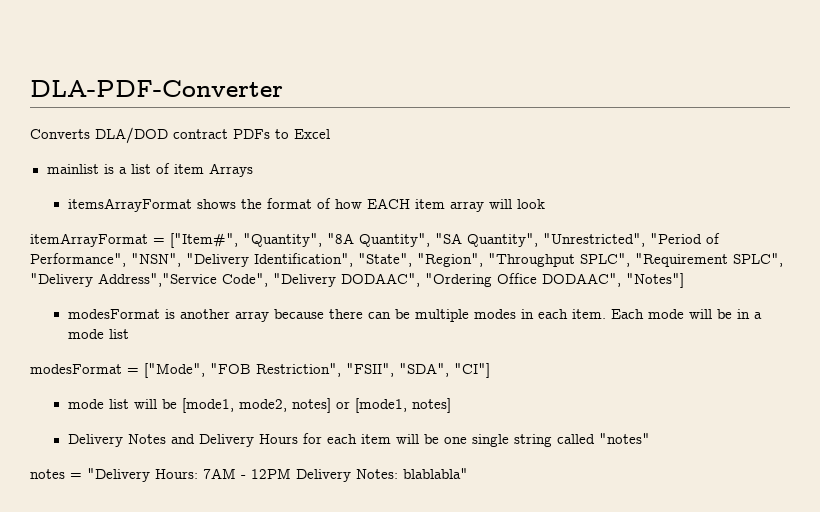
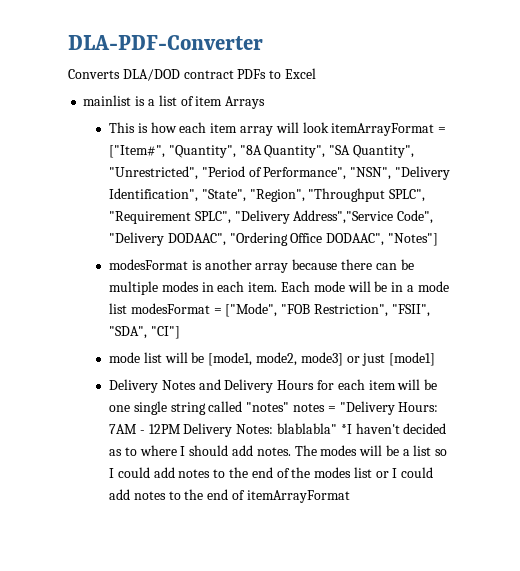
- itemsArrayFormat shows the format of how EACH item array will look
- itemArrayFormat = ["Item#", "Quantity", "8A Quantity", "SA Quantity", "Unrestricted", "Period of Performance", "NSN", "Delivery Identification", "State", "Region", "Throughput SPLC", "Requirement SPLC", "Delivery Address","Service Code", "Delivery DODAAC", "Ordering Office DODAAC", "Notes"]
+ This is how each item array will look itemArrayFormat = ["Item#", "Quantity", "8A Quantity", "SA Quantity", "Unrestricted", "Period of Performance", "NSN", "Delivery Identification", "State", "Region", "Throughput SPLC", "Requirement SPLC", "Delivery Address","Service Code", "Delivery DODAAC", "Ordering Office DODAAC", "Notes"]
- Each mode will be in a mode list
- modesFormat = ["Mode", "FOB Restriction", "FSII", "SDA", "CI"]
+ Each mode will be in a mode list modesFormat = ["Mode", "FOB Restriction", "FSII", "SDA", "CI"]
- mode list will be [mode1, mode2, notes] or [mode1, notes]
+ mode list will be [mode1, mode2, mode3] or just [mode1]
- Delivery Notes and Delivery Hours for each item will be one single string called "notes"
- notes = "Delivery Hours: 7AM - 12PM Delivery Notes: blablabla"
+ Delivery Notes and Delivery Hours for each item will be one single string called "notes" notes = "Delivery Hours: 7AM - 12PM Delivery Notes: blablabla" *I haven't decided as to where I should add notes. The modes will be a list so I could add notes to the end of the modes list or I could add notes to the end of itemArrayFormat

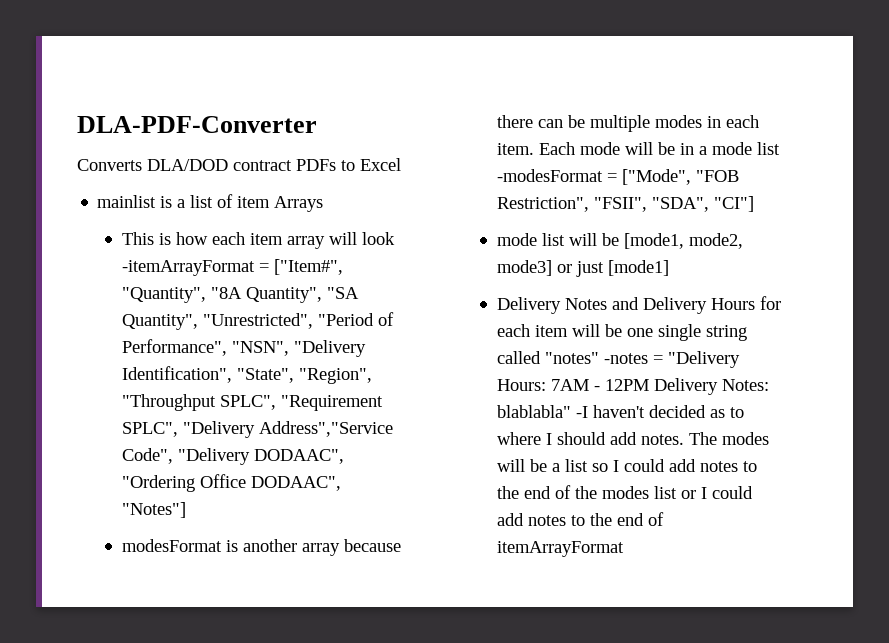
- This is how each item array will look itemArrayFormat = ["Item#", "Quantity", "8A Quantity", "SA Quantity", "Unrestricted", "Period of Performance", "NSN", "Delivery Identification", "State", "Region", "Throughput SPLC", "Requirement SPLC", "Delivery Address","Service Code", "Delivery DODAAC", "Ordering Office DODAAC", "Notes"]
+ This is how each item array will look -itemArrayFormat = ["Item#", "Quantity", "8A Quantity", "SA Quantity", "Unrestricted", "Period of Performance", "NSN", "Delivery Identification", "State", "Region", "Throughput SPLC", "Requirement SPLC", "Delivery Address","Service Code", "Delivery DODAAC", "Ordering Office DODAAC", "Notes"]
- Each mode will be in a mode list modesFormat = ["Mode", "FOB Restriction", "FSII", "SDA", "CI"]
+ Each mode will be in a mode list -modesFormat = ["Mode", "FOB Restriction", "FSII", "SDA", "CI"]
- Delivery Notes and Delivery Hours for each item will be one single string called "notes" notes = "Delivery Hours: 7AM - 12PM Delivery Notes: blablabla" *I haven't decided as to where I should add notes.
+ Delivery Notes and Delivery Hours for each item will be one single string called "notes" -notes = "Delivery Hours: 7AM - 12PM Delivery Notes: blablabla" -I haven't decided as to where I should add notes.

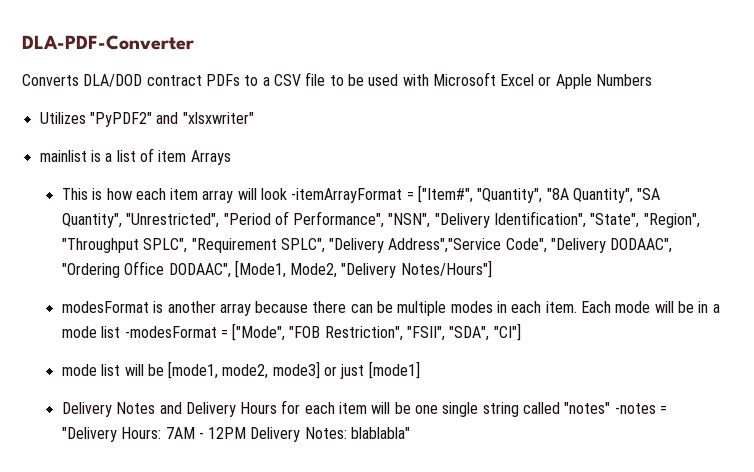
- Converts DLA/DOD contract PDFs to Excel
+ Converts DLA/DOD contract PDFs to a CSV file to be used with Microsoft Excel or Apple Numbers
+ Utilizes "PyPDF2" and "xlsxwriter"
- This is how each item array will look -itemArrayFormat = ["Item#", "Quantity", "8A Quantity", "SA Quantity", "Unrestricted", "Period of Performance", "NSN", "Delivery Identification", "State", "Region", "Throughput SPLC", "Requirement SPLC", "Delivery Address","Service Code", "Delivery DODAAC", "Ordering Office DODAAC", "Notes"]
+ This is how each item array will look -itemArrayFormat = ["Item#", "Quantity", "8A Quantity", "SA Quantity", "Unrestricted", "Period of Performance", "NSN", "Delivery Identification", "State", "Region", "Throughput SPLC", "Requirement SPLC", "Delivery Address","Service Code", "Delivery DODAAC", "Ordering Office DODAAC", [Mode1, Mode2, "Delivery Notes/Hours"]
- Delivery Notes and Delivery Hours for each item will be one single string called "notes" -notes = "Delivery Hours: 7AM - 12PM Delivery Notes: blablabla" -I haven't decided as to where I should add notes. The modes will be a list so I could add notes to the end of the modes list or I could add notes to the end of itemArrayFormat
+ Delivery Notes and Delivery Hours for each item will be one single string called "notes" -notes = "Delivery Hours: 7AM - 12PM Delivery Notes: blablabla"

